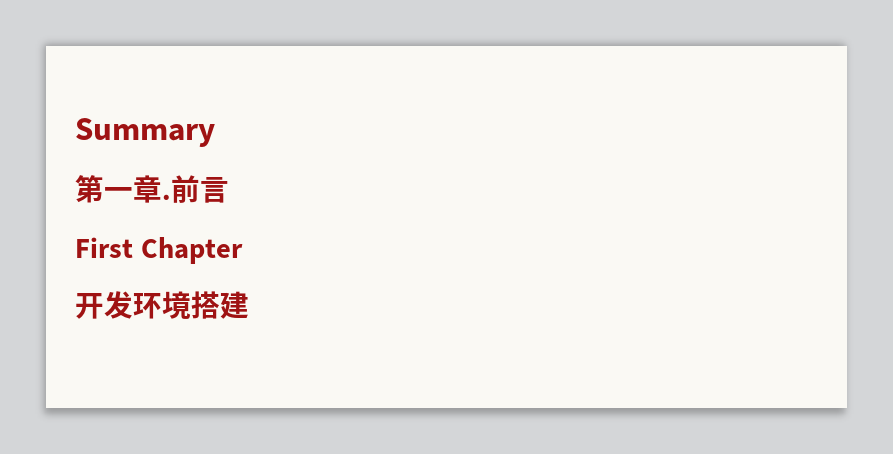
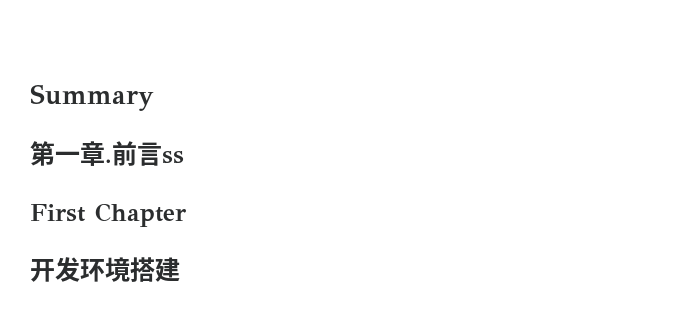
- 前言
+ 前言ss

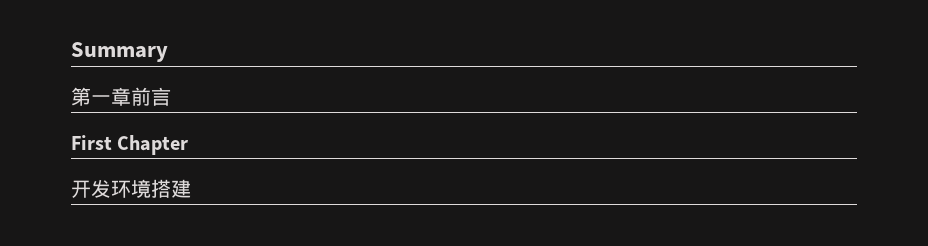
- 第一章.前言ss
+ 第一章前言

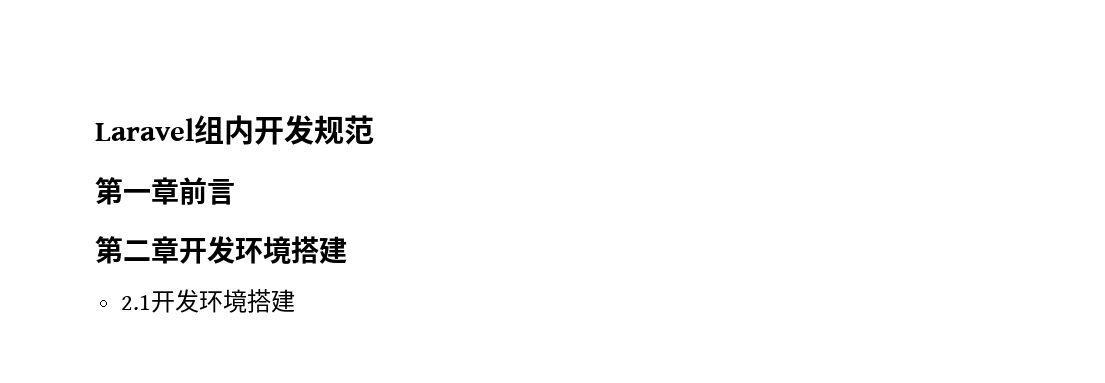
- Summary
+ Laravel组内开发规范
- First Chapter
- 开发环境搭建
+ 第二章开发环境搭建
+ 2.1开发环境搭建

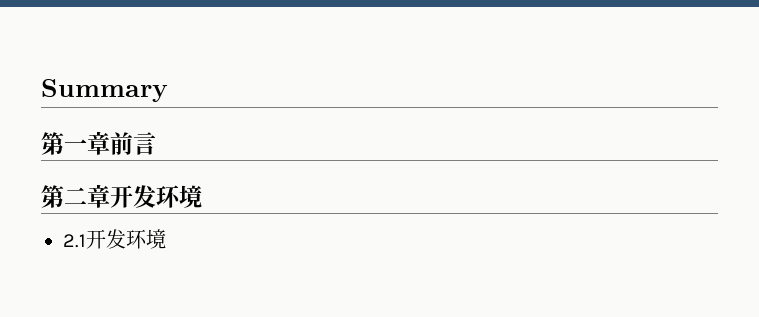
- Laravel组内开发规范
+ Summary
- 第二章开发环境搭建
+ 第二章开发环境
- 2.1开发环境搭建
+ 2.1开发环境

